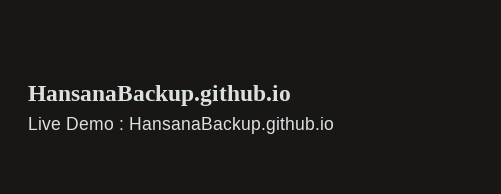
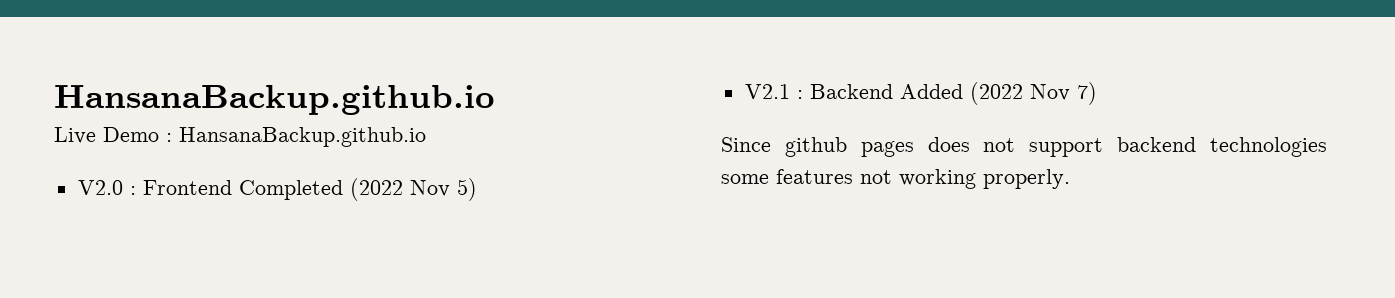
+ V2.0 : Frontend Completed (2022 Nov 5)
+ V2.1 : Backend Added (2022 Nov 7)
+ Since github pages does not support backend technologies some features not working properly.

